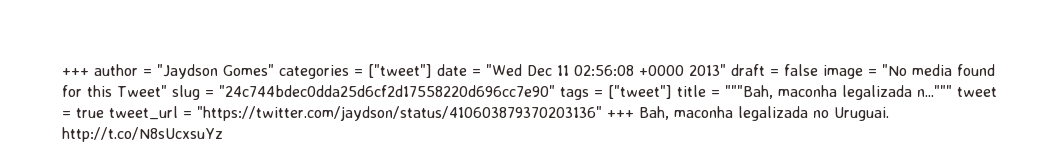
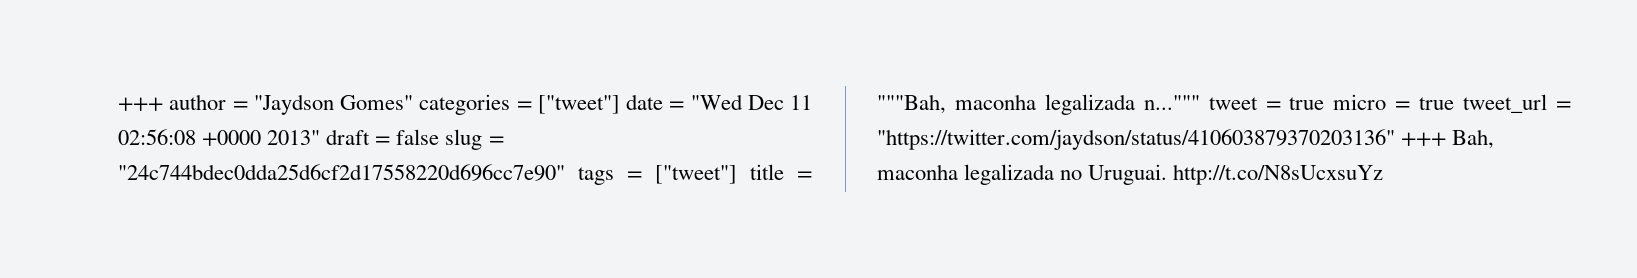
- +++ author = "Jaydson Gomes" categories = ["tweet"] date = "Wed Dec 11 02:56:08 +0000 2013" draft = false image = "No media found for this Tweet" slug = "24c744bdec0dda25d6cf2d17558220d696cc7e90" tags = ["tweet"] title = """Bah, maconha legalizada n...""" tweet = true tweet_url = "https://twitter.com/jaydson/status/410603879370203136" +++ Bah, maconha legalizada no Uruguai. http://t.co/N8sUcxsuYz
+ +++ author = "Jaydson Gomes" categories = ["tweet"] date = "Wed Dec 11 02:56:08 +0000 2013" draft = false slug = "24c744bdec0dda25d6cf2d17558220d696cc7e90" tags = ["tweet"] title = """Bah, maconha legalizada n...""" tweet = true micro = true tweet_url = "https://twitter.com/jaydson/status/410603879370203136" +++ Bah, maconha legalizada no Uruguai. http://t.co/N8sUcxsuYz

